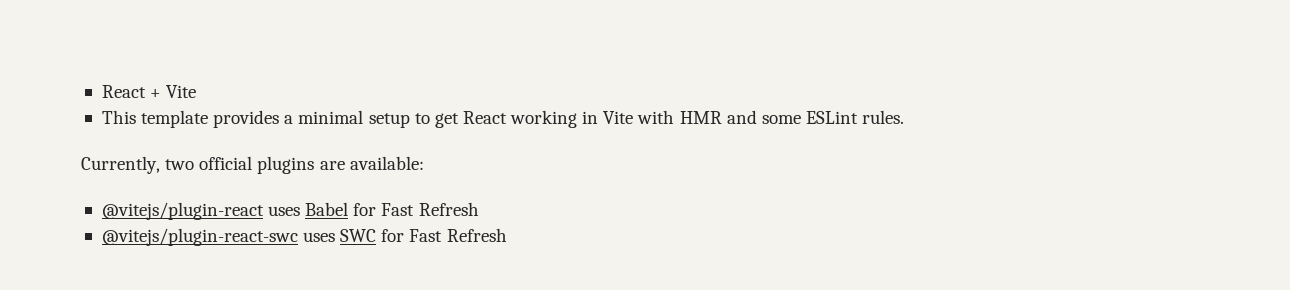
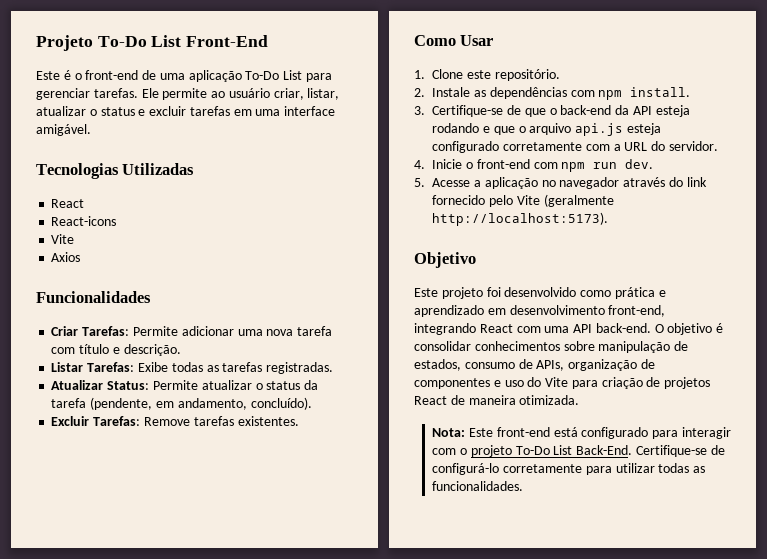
- React + Vite
+ Projeto To-Do List Front-End
+ Este é o front-end de uma aplicação To-Do List para gerenciar tarefas. Ele permite ao usuário criar, listar, atualizar o status e excluir tarefas em uma interface amigável.
+ Tecnologias Utilizadas
+ React
+ React-icons
+ Vite
- This template provides a minimal setup to get React working in Vite with HMR and some ESLint rules.
- Currently, two official plugins are available:
- @vitejs/plugin-react uses Babel for Fast Refresh
- @vitejs/plugin-react-swc uses SWC for Fast Refresh
+ Axios
+ Funcionalidades
+ Criar Tarefas: Permite adicionar uma nova tarefa com título e descrição.
+ Listar Tarefas: Exibe todas as tarefas registradas.
+ Atualizar Status: Permite atualizar o status da tarefa (pendente, em andamento, concluído).
+ Excluir Tarefas: Remove tarefas existentes.
+ Como Usar
+ 1. Clone este repositório.
+ 2. Instale as dependências com npm install.
+ 3. Certifique-se de que o back-end da API esteja rodando e que o arquivo api.js esteja configurado corretamente com a URL do servidor.
+ 4. Inicie o front-end com npm run dev.
+ 5. Acesse a aplicação no navegador através do link fornecido pelo Vite (geralmente http://localhost:5173).
+ Objetivo
+ Este projeto foi desenvolvido como prática e aprendizado em desenvolvimento front-end, integrando React com uma API back-end. O objetivo é consolidar conhecimentos sobre manipulação de estados, consumo de APIs, organização de componentes e uso do Vite para criação de projetos React de maneira otimizada.
+ Nota: Este front-end está configurado para interagir com o projeto To-Do List Back-End. Certifique-se de configurá-lo corretamente para utilizar todas as funcionalidades.

